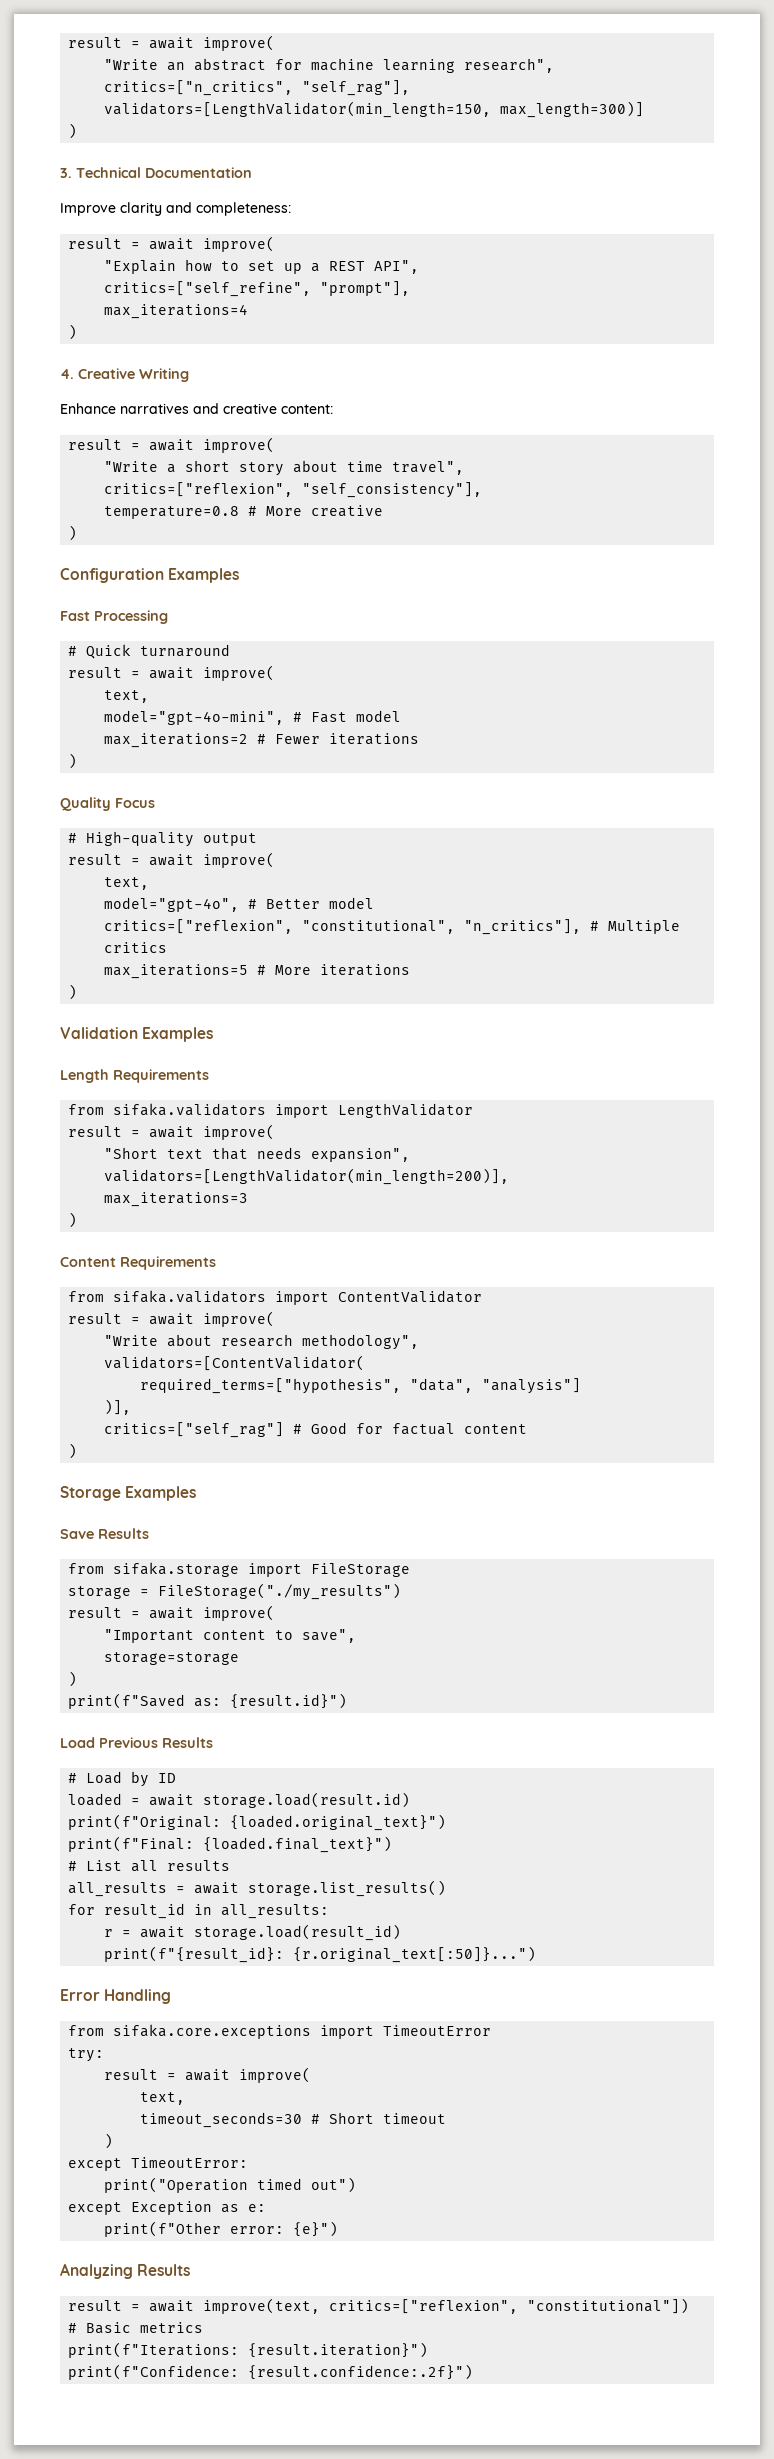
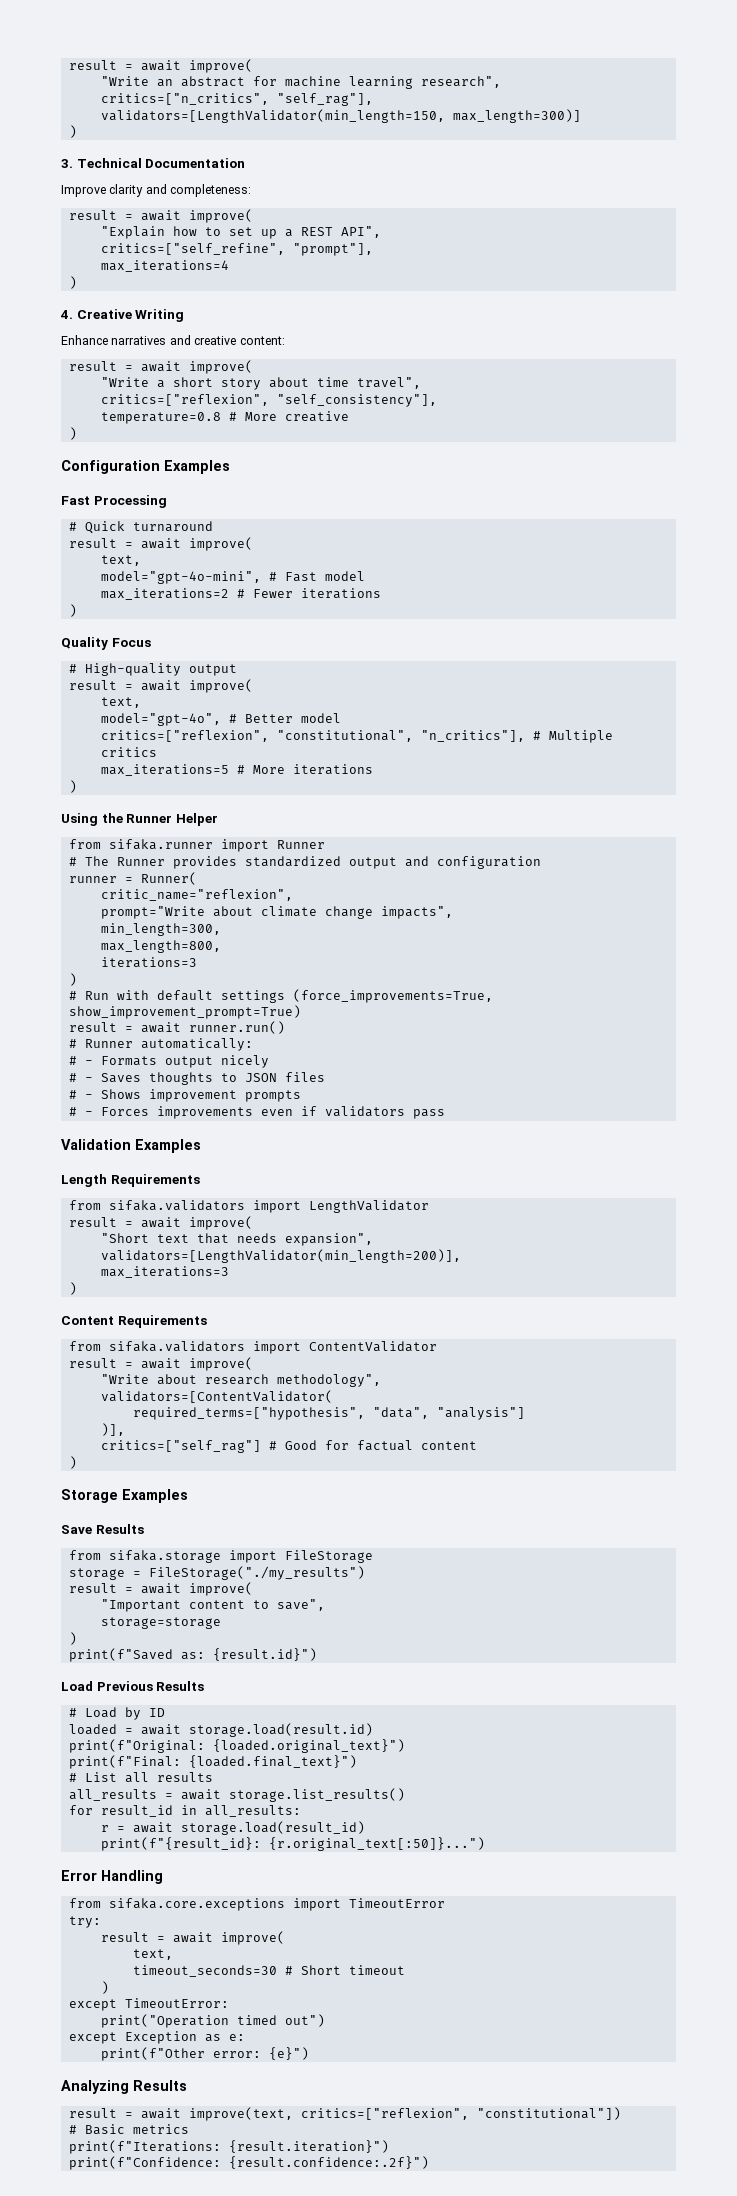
+ Using the Runner Helper
+ from sifaka.runner import Runner
+ # The Runner provides standardized output and configuration
+ runner = Runner(
+ critic_name="reflexion",
+ prompt="Write about climate change impacts",
+ min_length=300,
+ max_length=800,
+ iterations=3
+ )
+ # Run with default settings (force_improvements=True, show_improvement_prompt=True)
+ result = await runner.run()
+ # Runner automatically:
+ # - Formats output nicely
+ # - Saves thoughts to JSON files
+ # - Shows improvement prompts
+ # - Forces improvements even if validators pass

